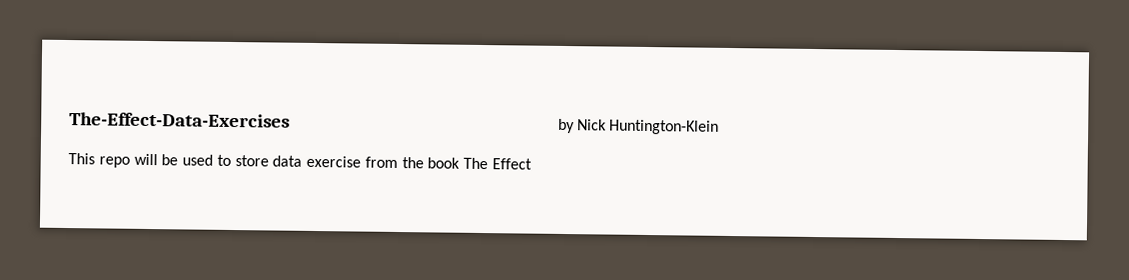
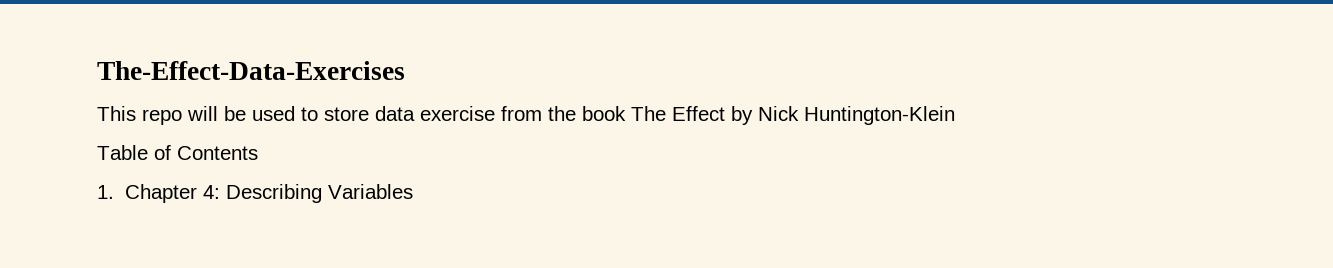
+ Table of Contents
+ 1. Chapter 4: Describing Variables

